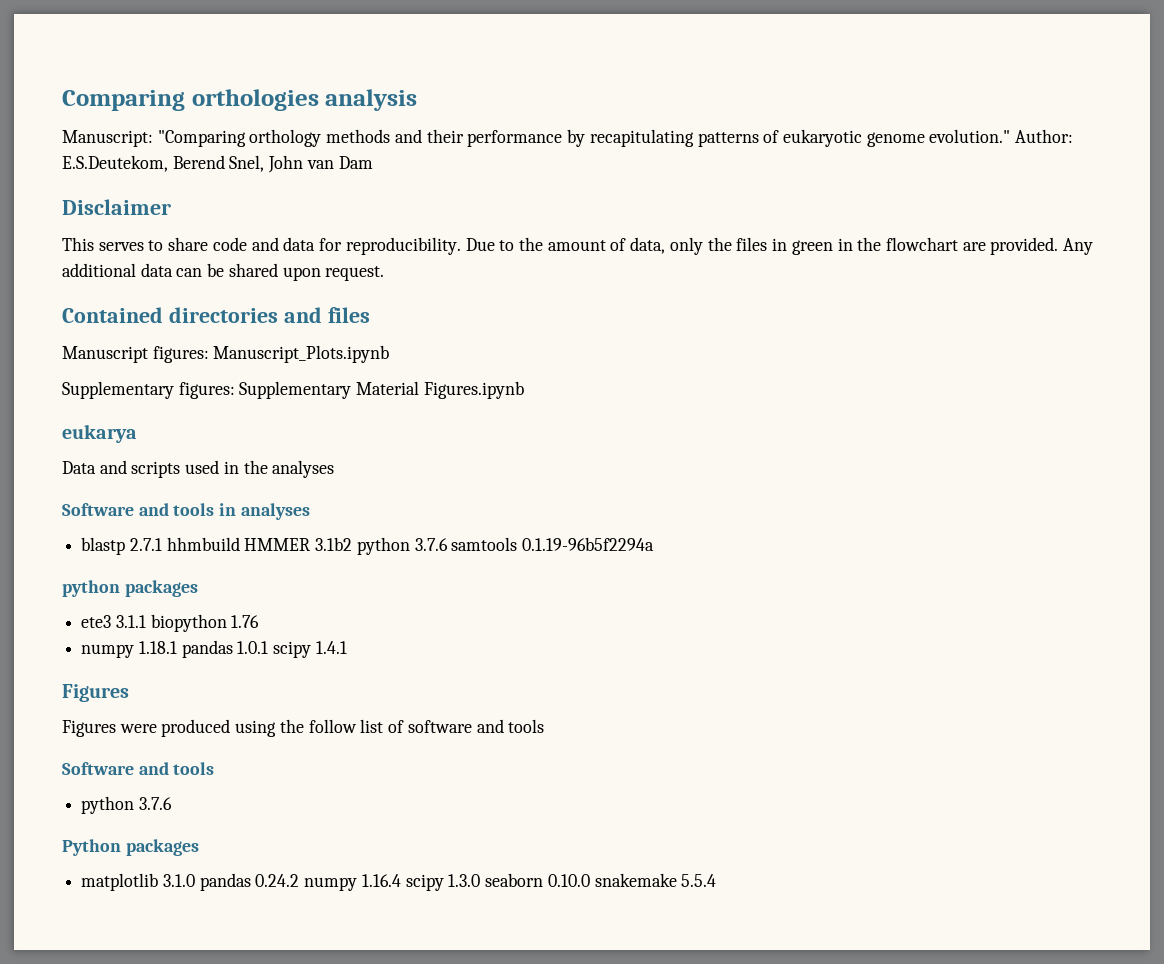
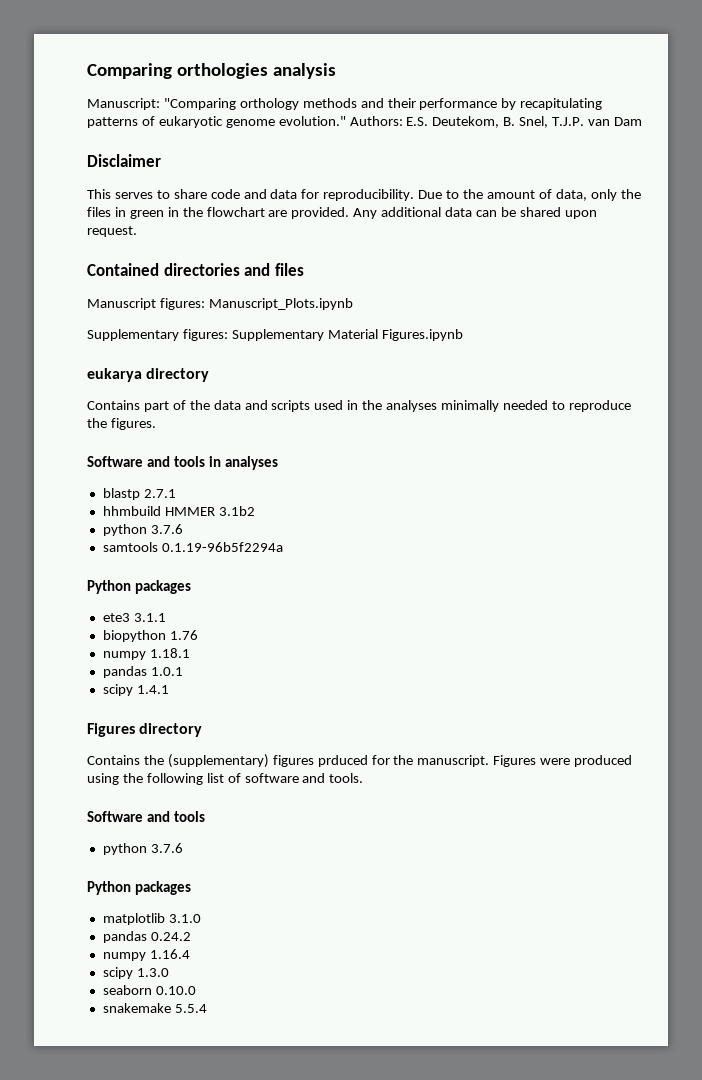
- Author: E.S.Deutekom, Berend Snel, John van Dam
+ Authors: E.S. Deutekom, B. Snel, T.J.P. van Dam
- eukarya
- Data and scripts used in the analyses
+ eukarya directory
+ Contains part of the data and scripts used in the analyses minimally needed to reproduce the figures.
- blastp 2.7.1 hhmbuild HMMER 3.1b2 python 3.7.6 samtools 0.1.19-96b5f2294a
- python packages
+ blastp 2.7.1
+ hhmbuild HMMER 3.1b2
+ python 3.7.6
+ samtools 0.1.19-96b5f2294a
+ Python packages
- ete3 3.1.1 biopython 1.76
+ ete3 3.1.1
+ biopython 1.76
- numpy 1.18.1 pandas 1.0.1 scipy 1.4.1
- Figures
- Figures were produced using the follow list of software and tools
+ numpy 1.18.1
+ pandas 1.0.1
+ scipy 1.4.1
+ Figures directory
+ Contains the (supplementary) figures prduced for the manuscript. Figures were produced using the following list of software and tools.
- matplotlib 3.1.0 pandas 0.24.2 numpy 1.16.4 scipy 1.3.0 seaborn 0.10.0 snakemake 5.5.4
+ matplotlib 3.1.0
+ pandas 0.24.2
+ numpy 1.16.4
+ scipy 1.3.0
+ seaborn 0.10.0
+ snakemake 5.5.4

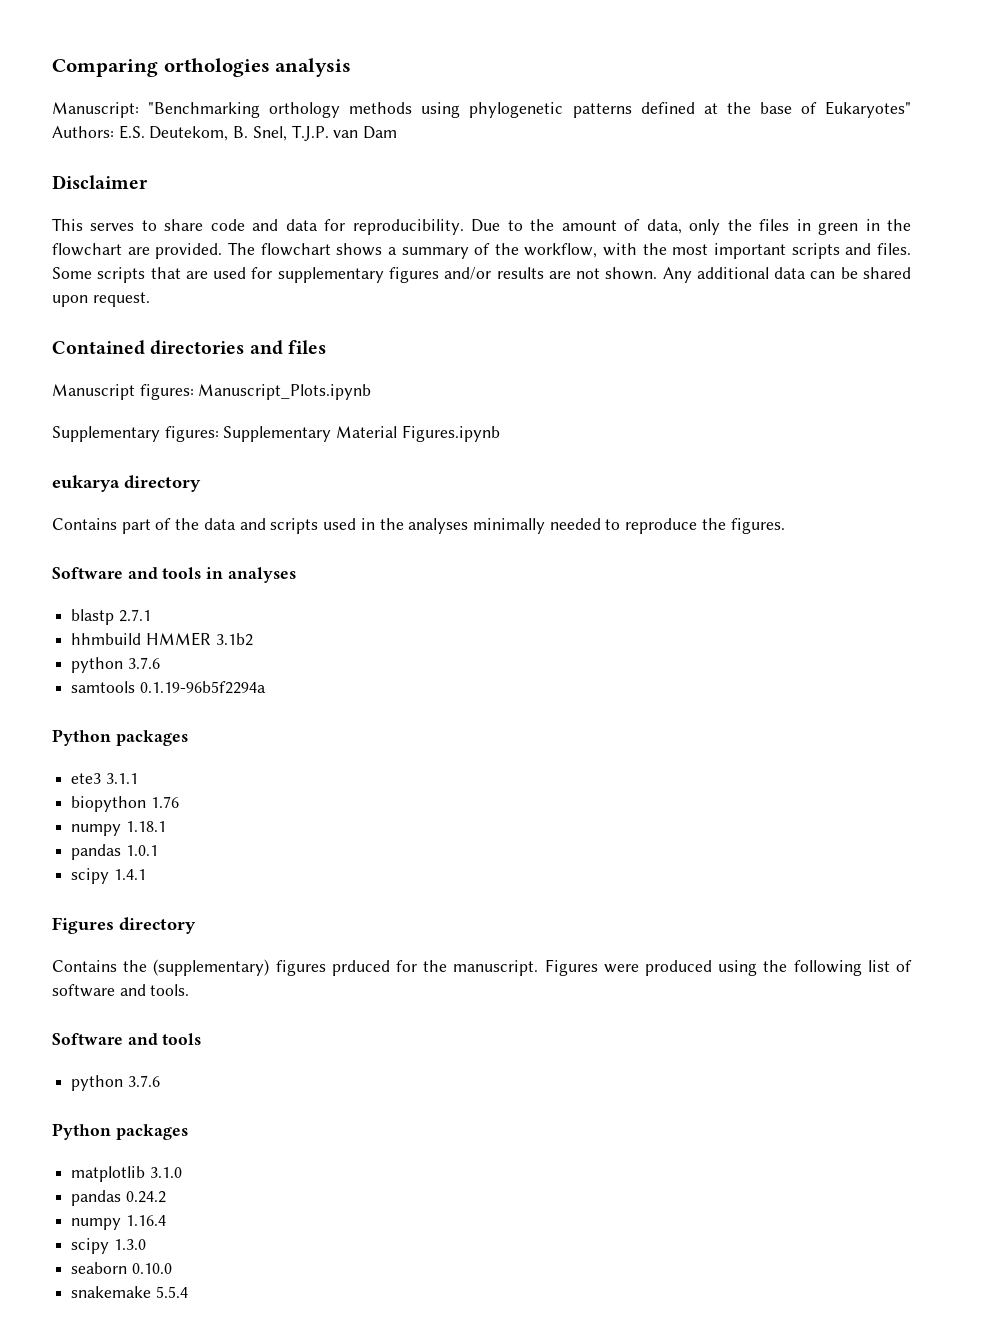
- Manuscript: "Comparing orthology methods and their performance by recapitulating patterns of eukaryotic genome evolution." Authors: E.S. Deutekom, B. Snel, T.J.P. van Dam
+ Manuscript: "Benchmarking orthology methods using phylogenetic patterns defined at the base of Eukaryotes" Authors: E.S. Deutekom, B. Snel, T.J.P. van Dam
+ The flowchart shows a summary of the workflow, with the most important scripts and files. Some scripts that are used for supplementary figures and/or results are not shown.

